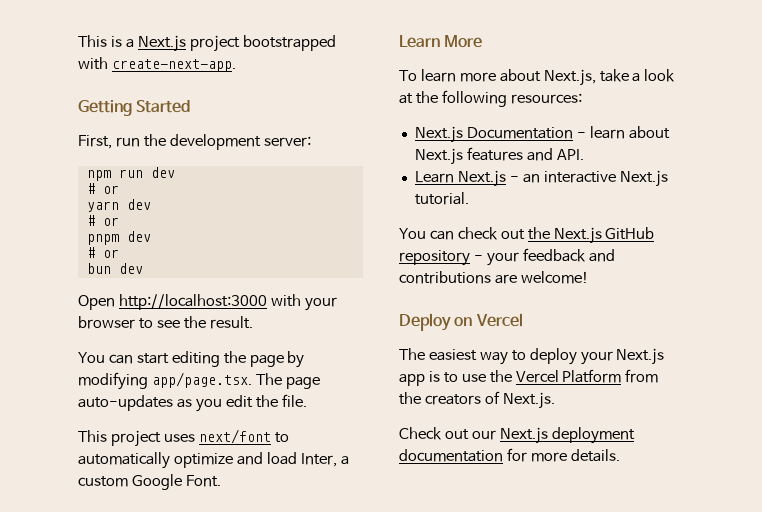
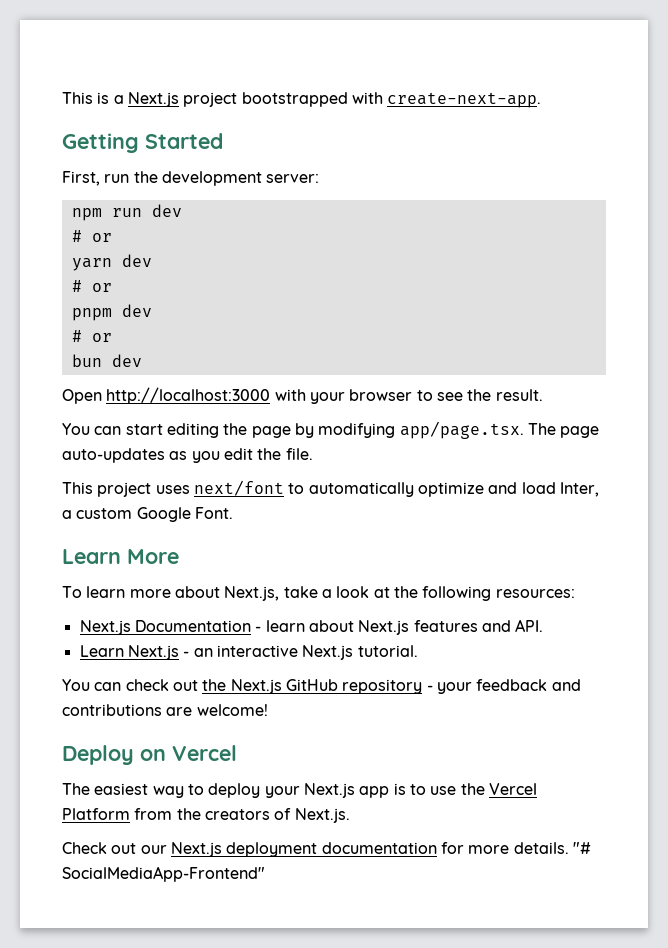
+ "# SocialMediaApp-Frontend"

